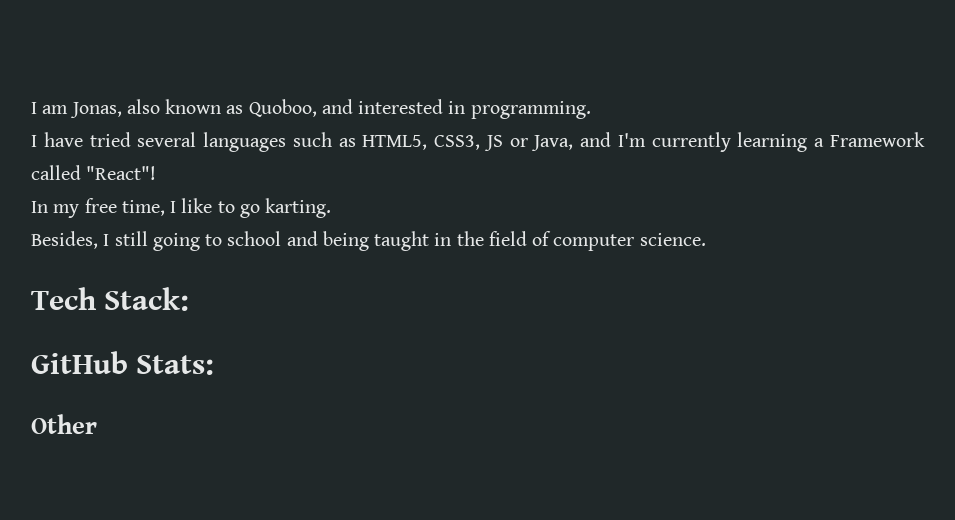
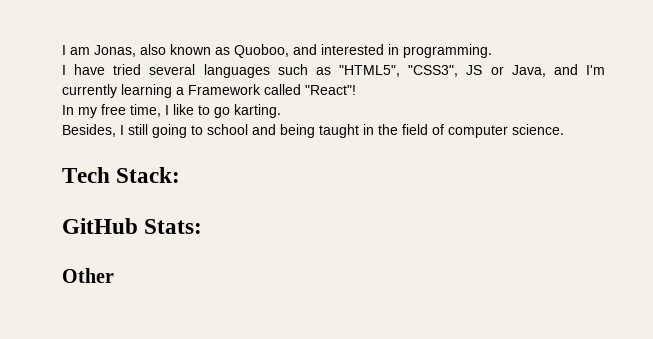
- I have tried several languages such as HTML5, CSS3, JS or Java, and I'm currently learning a Framework called "React"!
+ I have tried several languages such as "HTML5", "CSS3", JS or Java, and I'm currently learning a Framework called "React"!

